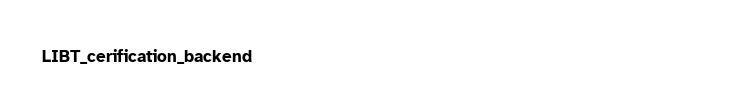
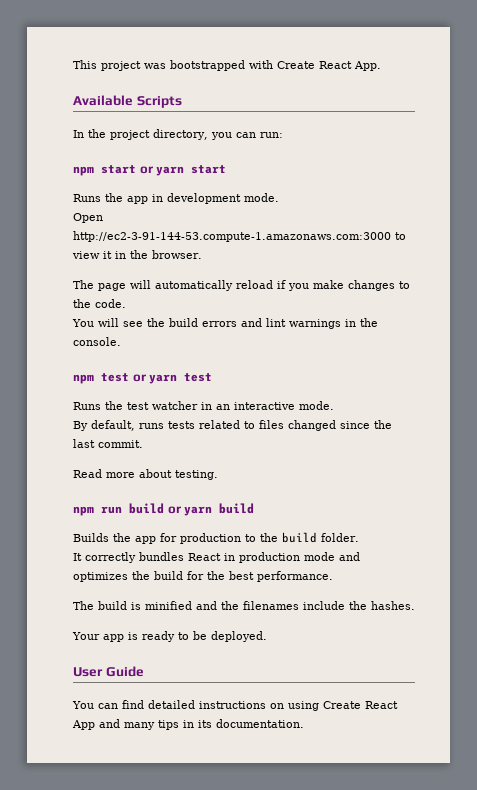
- LIBT_cerification_backend
+ This project was bootstrapped with Create React App.
+ Available Scripts
+ In the project directory, you can run:
+ npm start or yarn start
+ Runs the app in development mode.
+ Open http://ec2-3-91-144-53.compute-1.amazonaws.com:3000 to view it in the browser.
+ The page will automatically reload if you make changes to the code.
+ You will see the build errors and lint warnings in the console.
+ npm test or yarn test
+ Runs the test watcher in an interactive mode.
+ By default, runs tests related to files changed since the last commit.
+ Read more about testing.
+ npm run build or yarn build
+ Builds the app for production to the build folder.
+ It correctly bundles React in production mode and optimizes the build for the best performance.
+ The build is minified and the filenames include the hashes.
+ Your app is ready to be deployed.
+ User Guide
+ You can find detailed instructions on using Create React App and many tips in its documentation.

